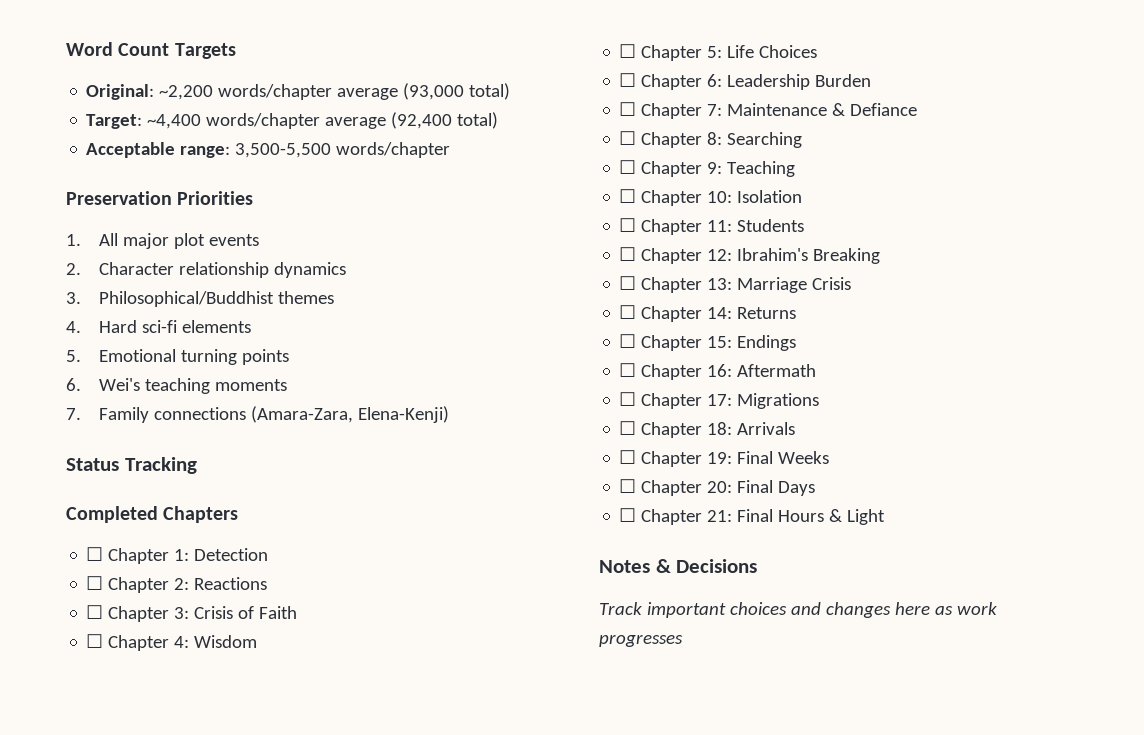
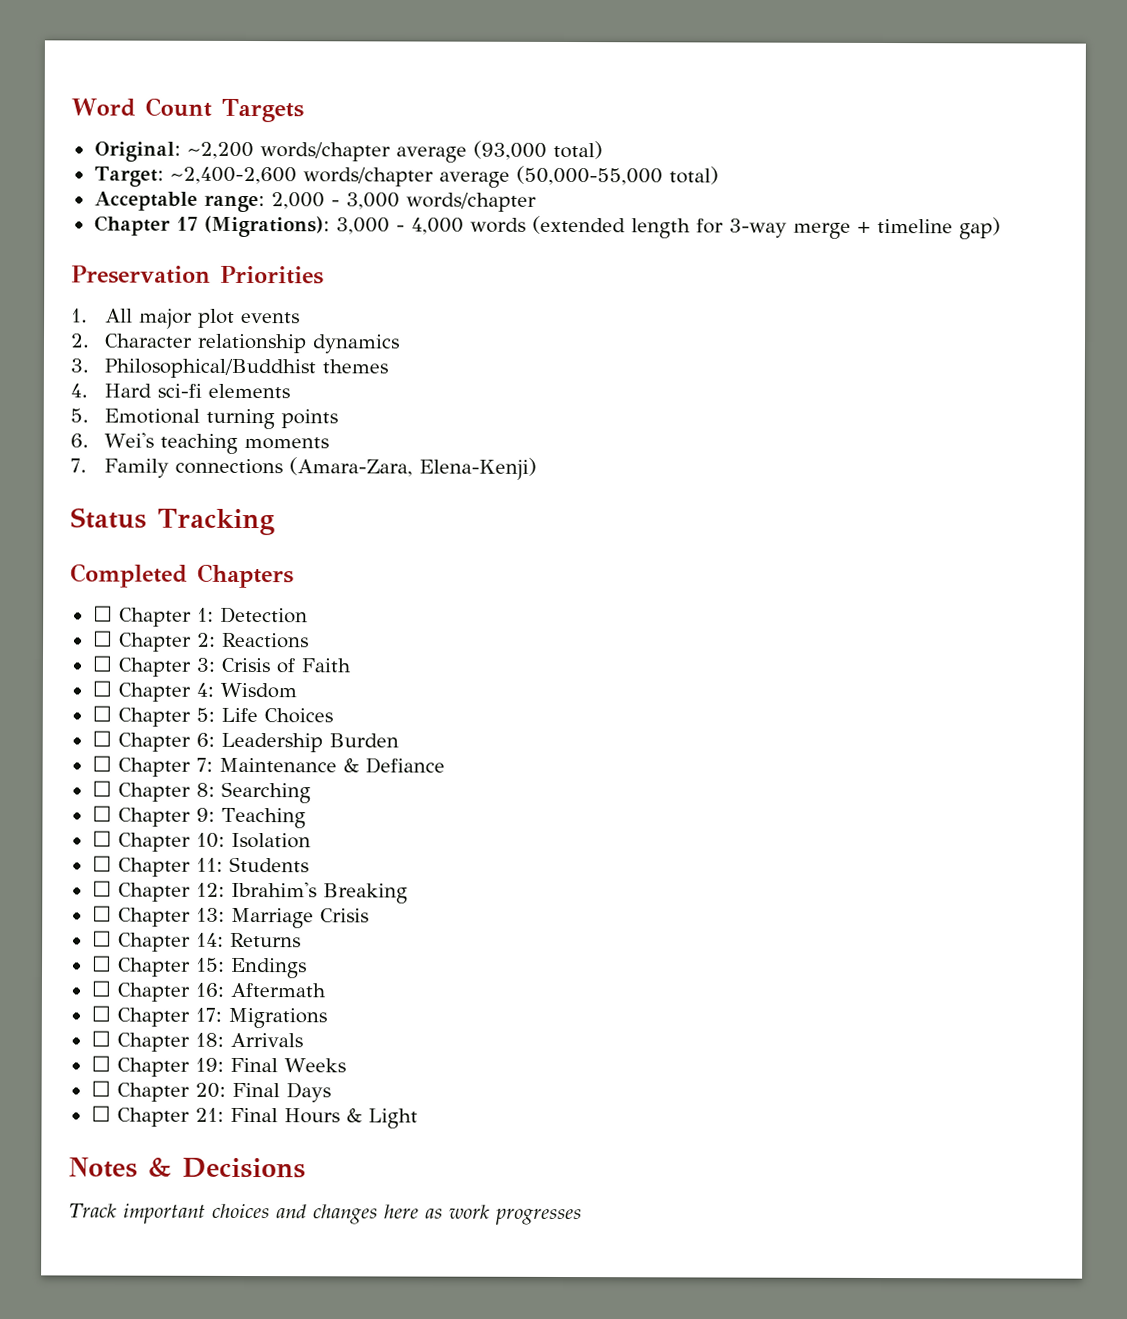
- Target: ~4,400 words/chapter average (92,400 total)
+ Target: ~2,400-2,600 words/chapter average (50,000-55,000 total)
- Acceptable range: 3,500-5,500 words/chapter
+ Acceptable range: 2,000 - 3,000 words/chapter
+ Chapter 17 (Migrations): 3,000 - 4,000 words (extended length for 3-way merge + timeline gap)

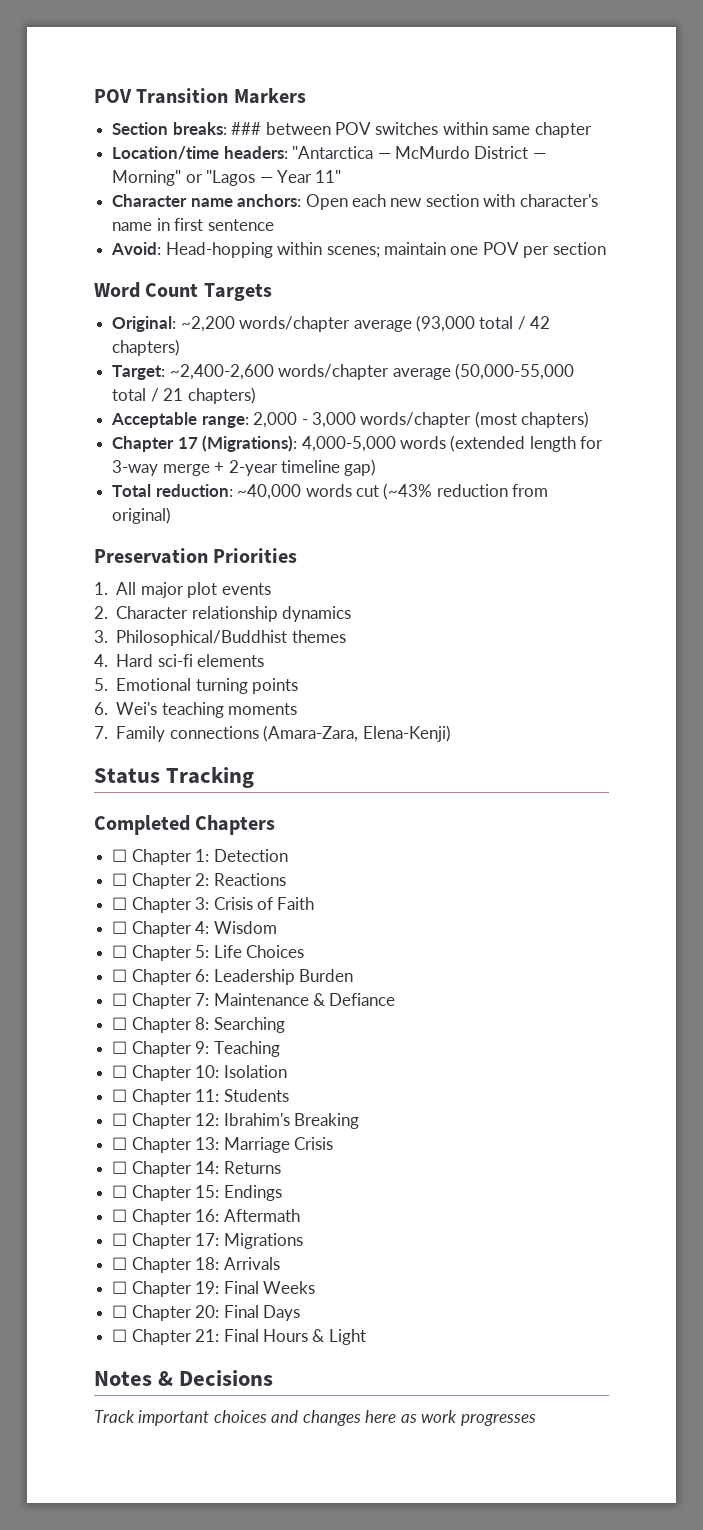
+ POV Transition Markers
+ Section breaks: ### between POV switches within same chapter
+ Location/time headers: "Antarctica — McMurdo District — Morning" or "Lagos — Year 11"
+ Character name anchors: Open each new section with character's name in first sentence
+ Avoid: Head-hopping within scenes; maintain one POV per section
- Original: ~2,200 words/chapter average (93,000 total)
+ Original: ~2,200 words/chapter average (93,000 total / 42 chapters)
- Target: ~2,400-2,600 words/chapter average (50,000-55,000 total)
+ Target: ~2,400-2,600 words/chapter average (50,000-55,000 total / 21 chapters)
- Acceptable range: 2,000 - 3,000 words/chapter
+ Acceptable range: 2,000 - 3,000 words/chapter (most chapters)
- Chapter 17 (Migrations): 3,000 - 4,000 words (extended length for 3-way merge + timeline gap)
+ Chapter 17 (Migrations): 4,000-5,000 words (extended length for 3-way merge + 2-year timeline gap)
+ Total reduction: ~40,000 words cut (~43% reduction from original)

